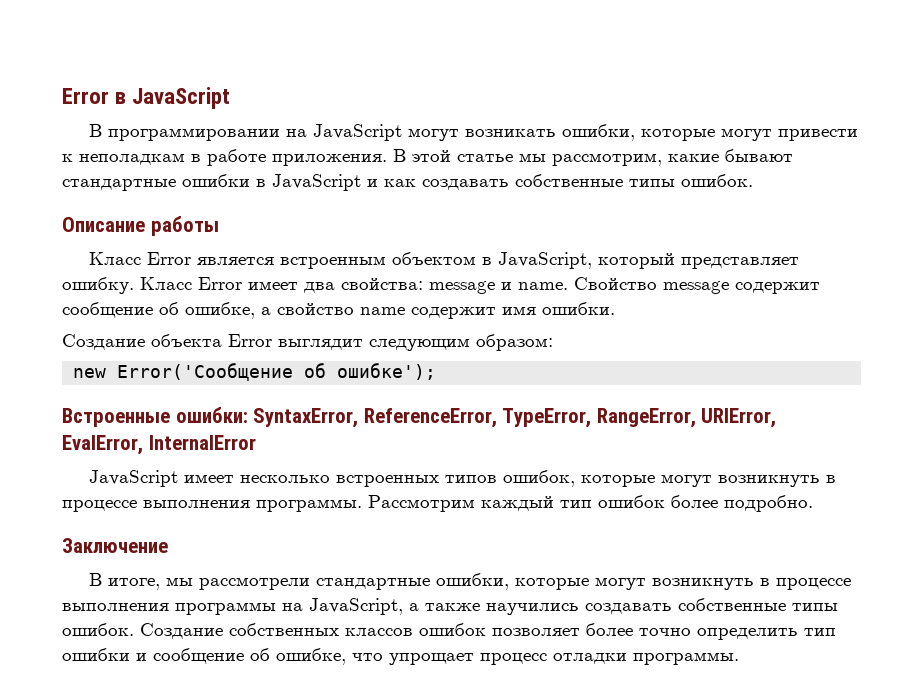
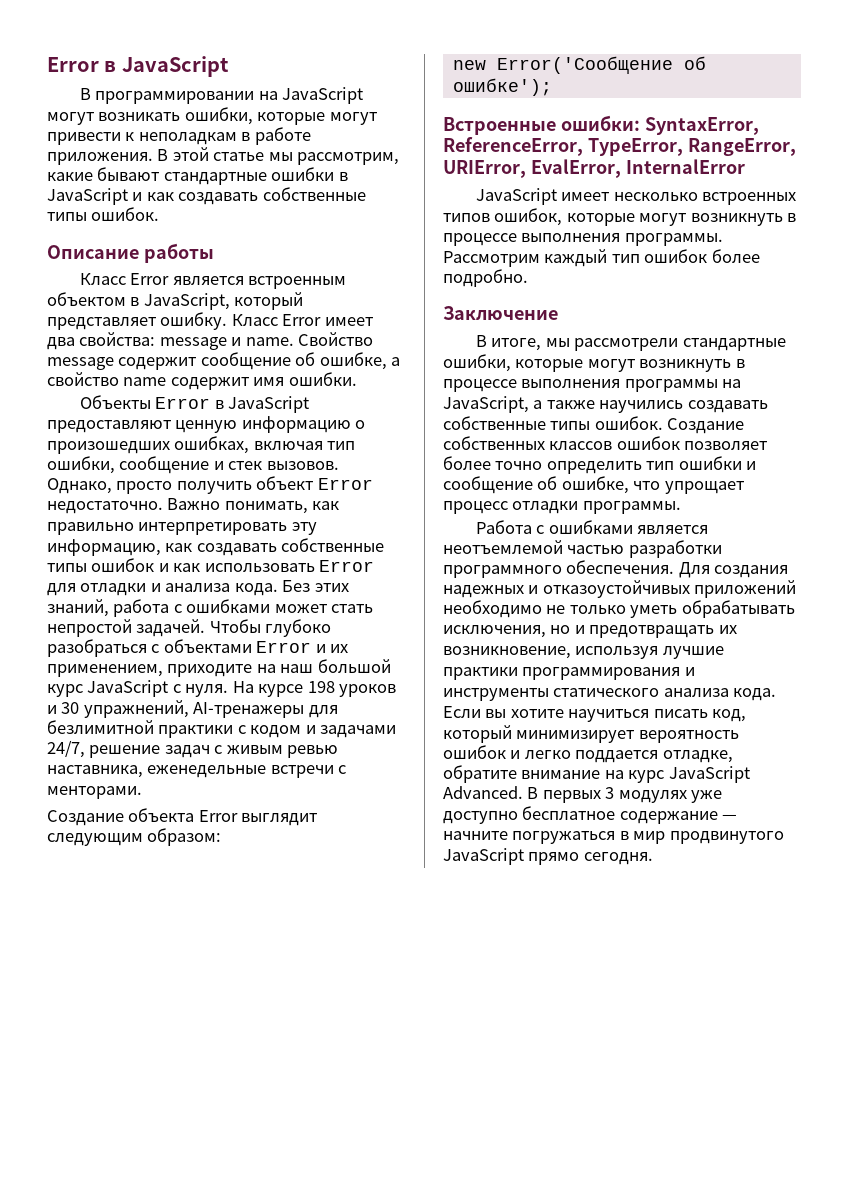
+ Объекты Error в JavaScript предоставляют ценную информацию о произошедших ошибках, включая тип ошибки, сообщение и стек вызовов. Однако, просто получить объект Error недостаточно. Важно понимать, как правильно интерпретировать эту информацию, как создавать собственные типы ошибок и как использовать Error для отладки и анализа кода. Без этих знаний, работа с ошибками может стать непростой задачей. Чтобы глубоко разобраться с объектами Error и их применением, приходите на наш большой курс JavaScript с нуля. На курсе 198 уроков и 30 упражнений, AI-тренажеры для безлимитной практики с кодом и задачами 24/7, решение задач с живым ревью наставника, еженедельные встречи с менторами.
+ Работа с ошибками является неотъемлемой частью разработки программного обеспечения. Для создания надежных и отказоустойчивых приложений необходимо не только уметь обрабатывать исключения, но и предотвращать их возникновение, используя лучшие практики программирования и инструменты статического анализа кода. Если вы хотите научиться писать код, который минимизирует вероятность ошибок и легко поддается отладке, обратите внимание на курс JavaScript Advanced. В первых 3 модулях уже доступно бесплатное содержание — начните погружаться в мир продвинутого JavaScript прямо сегодня.

